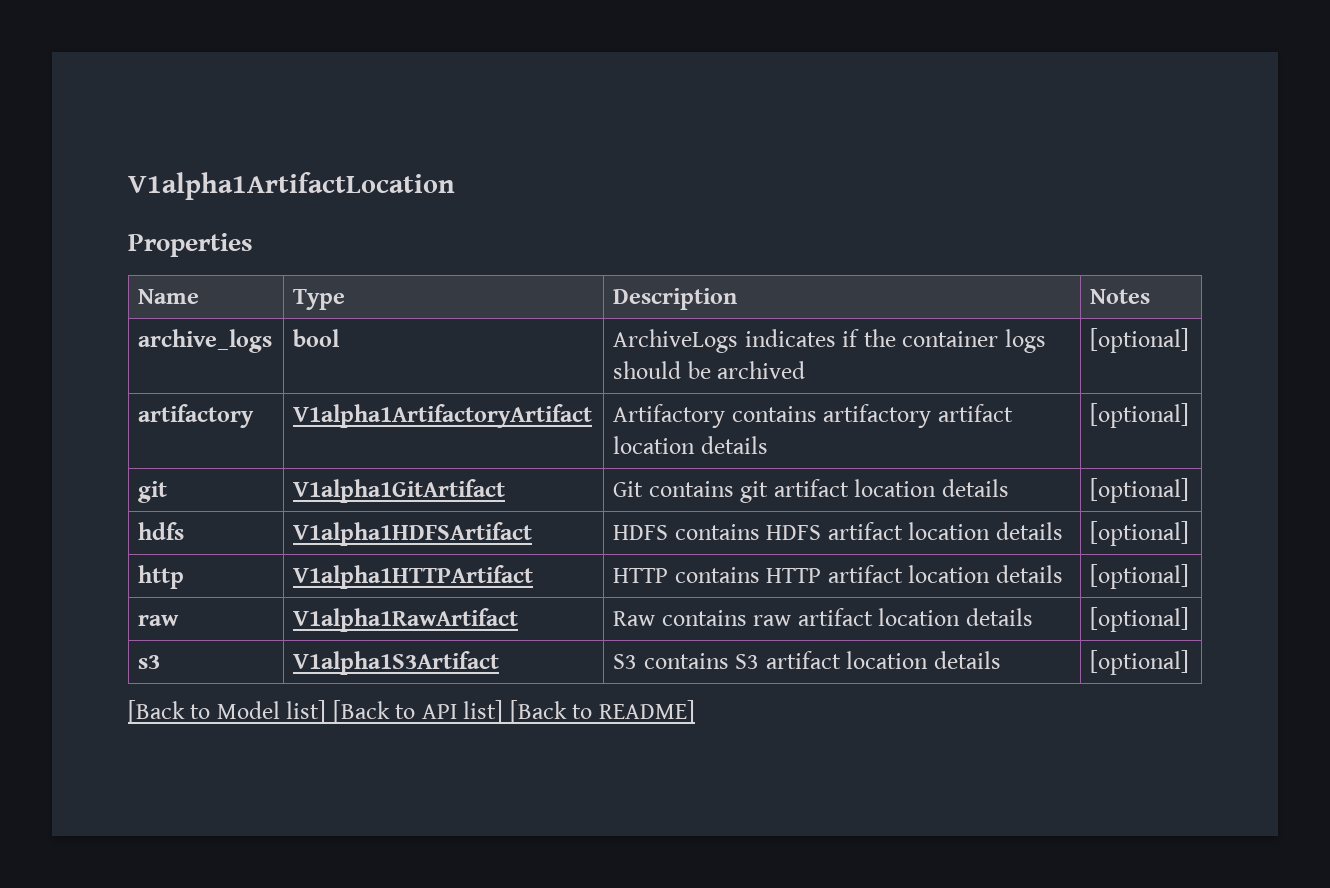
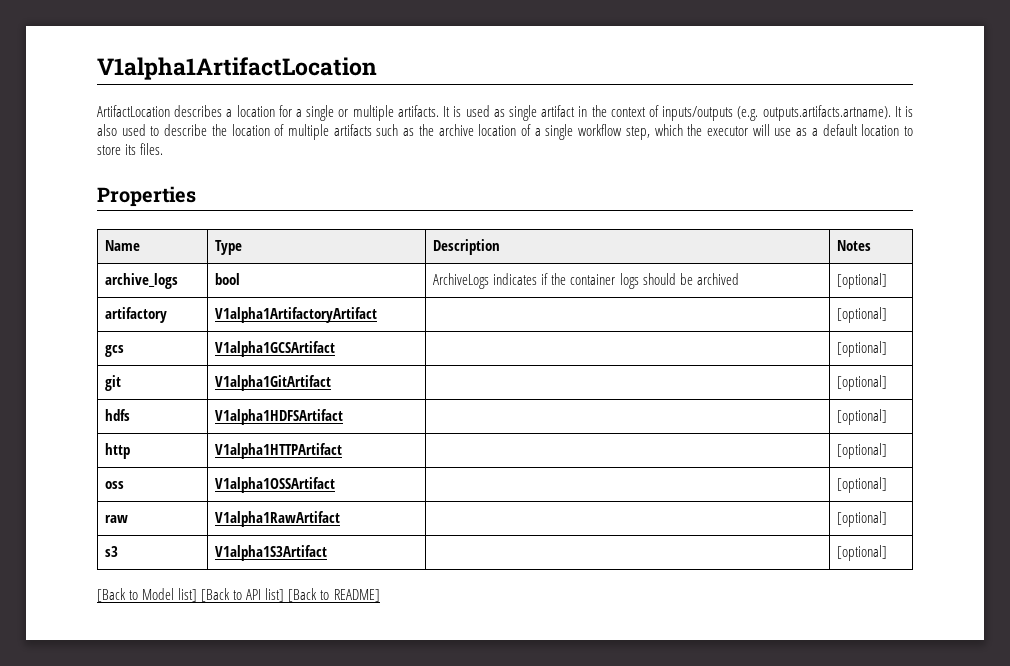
+ ArtifactLocation describes a location for a single or multiple artifacts. It is used as single artifact in the context of inputs/outputs (e.g. outputs.artifacts.artname). It is also used to describe the location of multiple artifacts such as the archive location of a single workflow step, which the executor will use as a default location to store its files.
- artifactory | V1alpha1ArtifactoryArtifact | Artifactory contains artifactory artifact location details | [optional]
- git | V1alpha1GitArtifact | Git contains git artifact location details | [optional]
- hdfs | V1alpha1HDFSArtifact | HDFS contains HDFS artifact location details | [optional]
- http | V1alpha1HTTPArtifact | HTTP contains HTTP artifact location details | [optional]
- raw | V1alpha1RawArtifact | Raw contains raw artifact location details | [optional]
- s3 | V1alpha1S3Artifact | S3 contains S3 artifact location details | [optional]
+ artifactory | V1alpha1ArtifactoryArtifact | | [optional]
+ gcs | V1alpha1GCSArtifact | | [optional]
+ git | V1alpha1GitArtifact | | [optional]
+ hdfs | V1alpha1HDFSArtifact | | [optional]
+ http | V1alpha1HTTPArtifact | | [optional]
+ oss | V1alpha1OSSArtifact | | [optional]
+ raw | V1alpha1RawArtifact | | [optional]
+ s3 | V1alpha1S3Artifact | | [optional]

